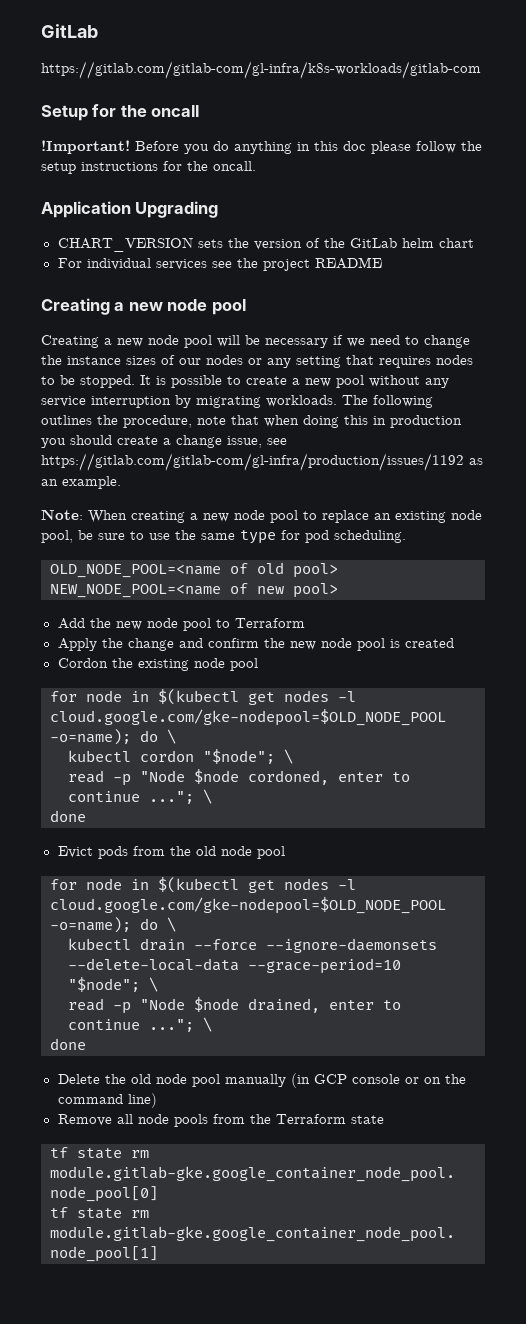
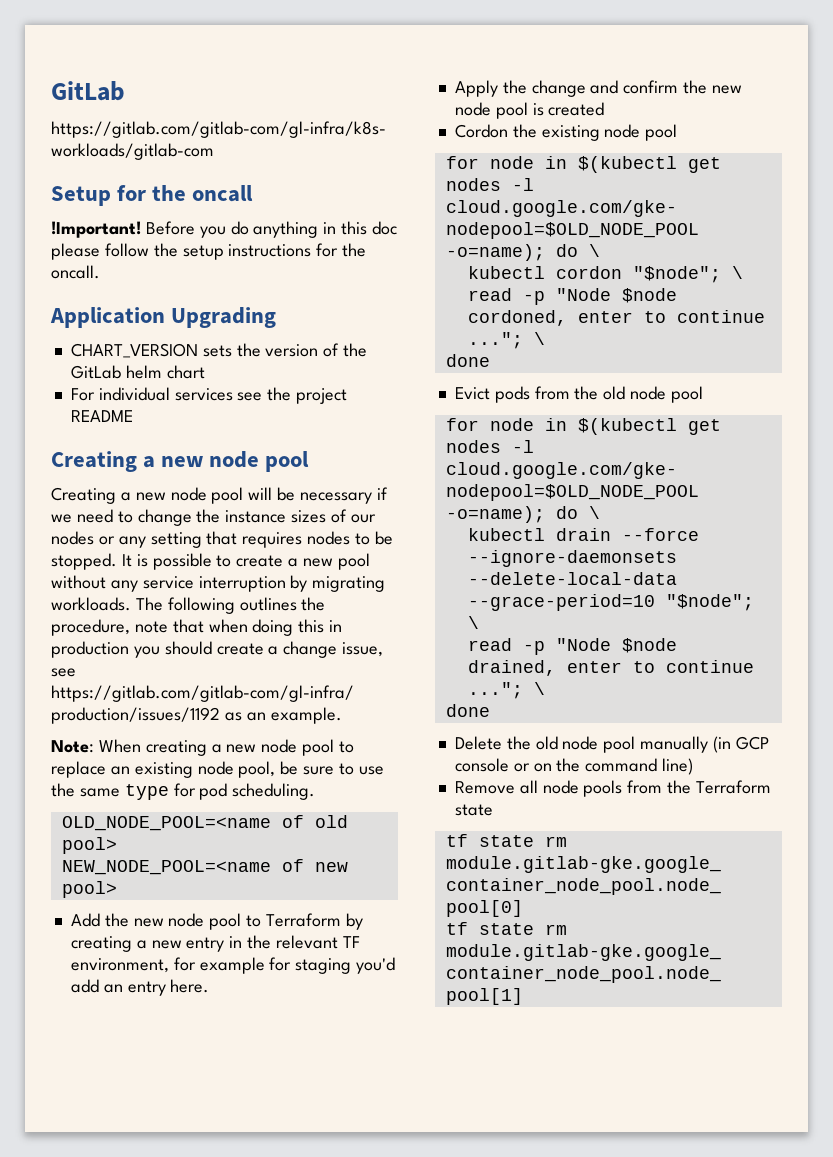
- Add the new node pool to Terraform
+ Add the new node pool to Terraform by creating a new entry in the relevant TF environment, for example for staging you'd add an entry here.

